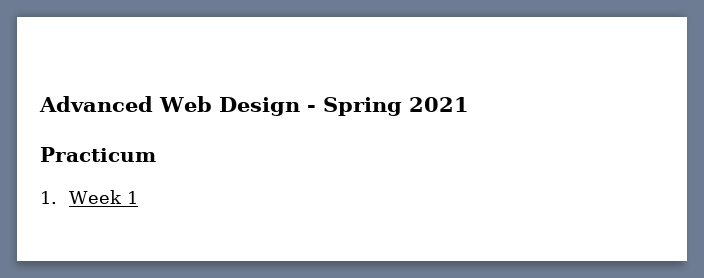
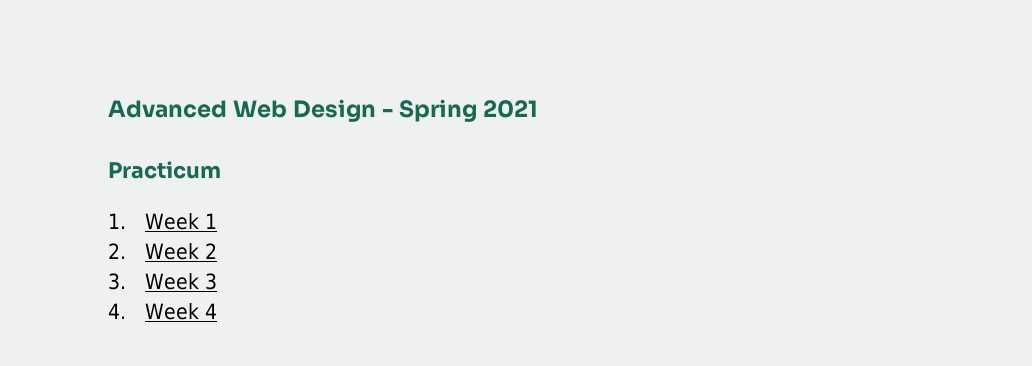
+ 2. Week 2
+ 3. Week 3
+ 4. Week 4

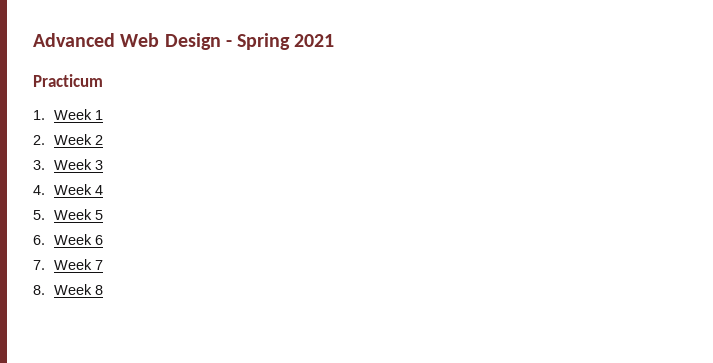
+ 5. Week 5
+ 6. Week 6
+ 7. Week 7
+ 8. Week 8

